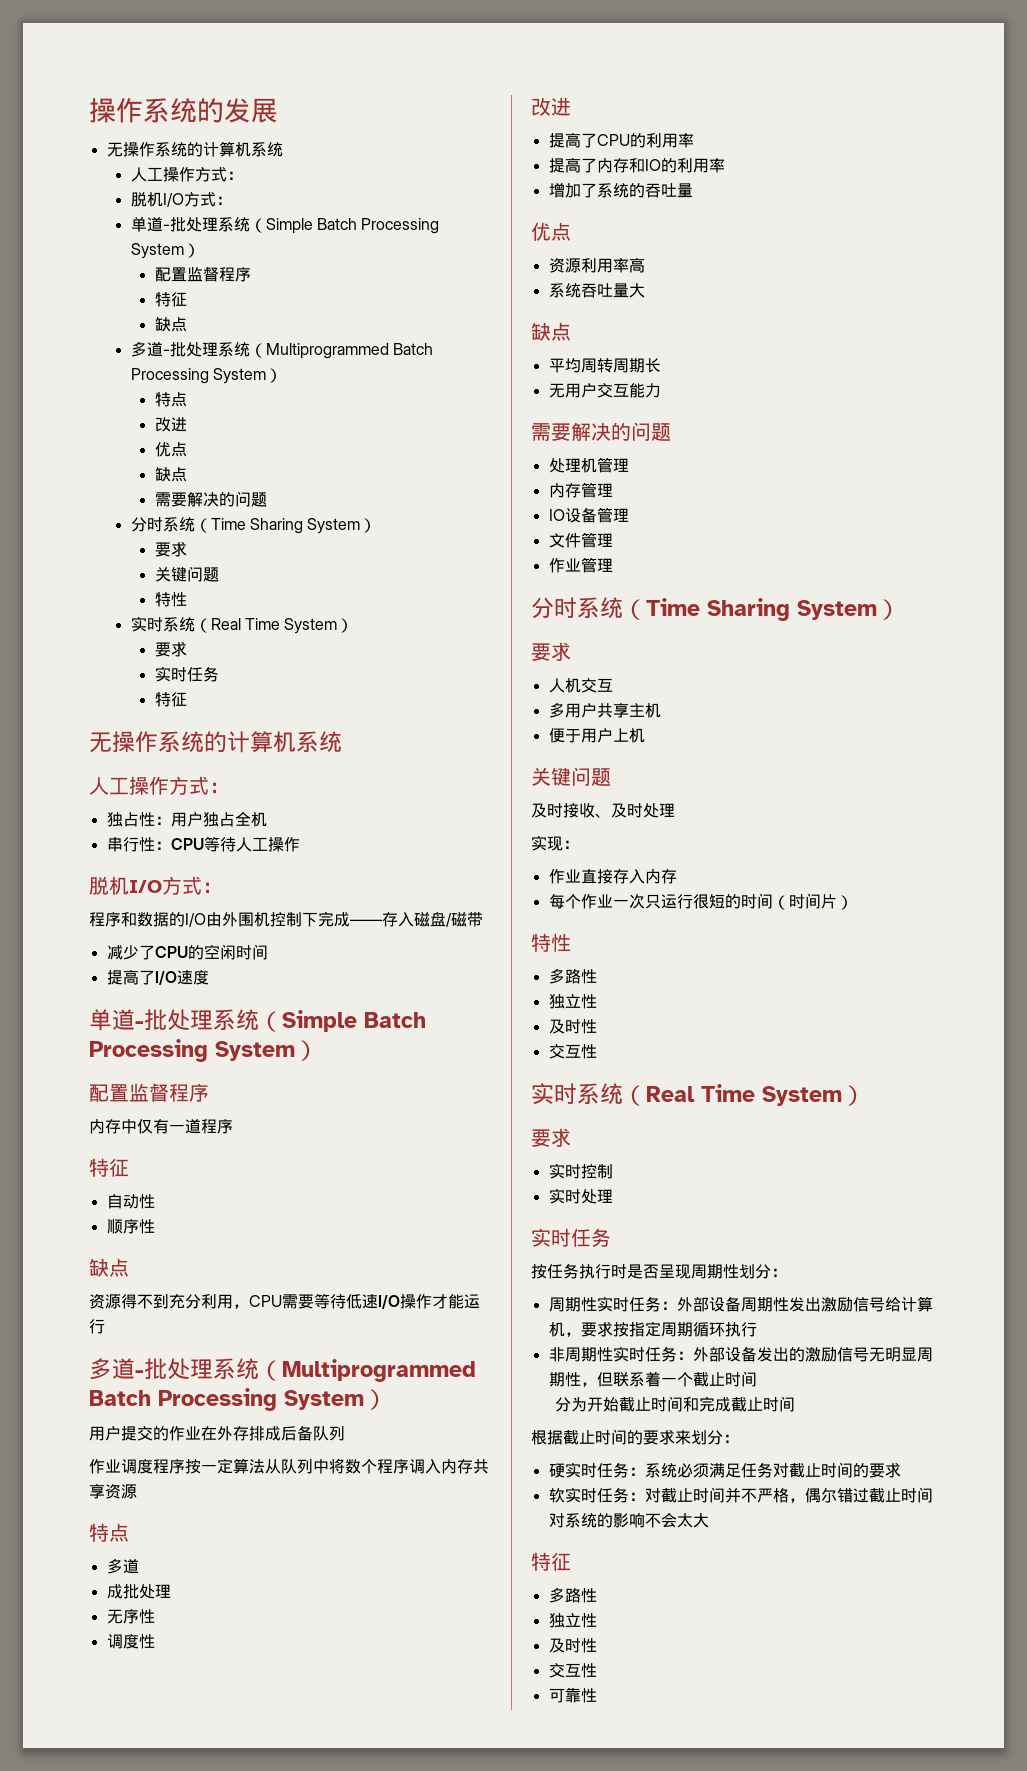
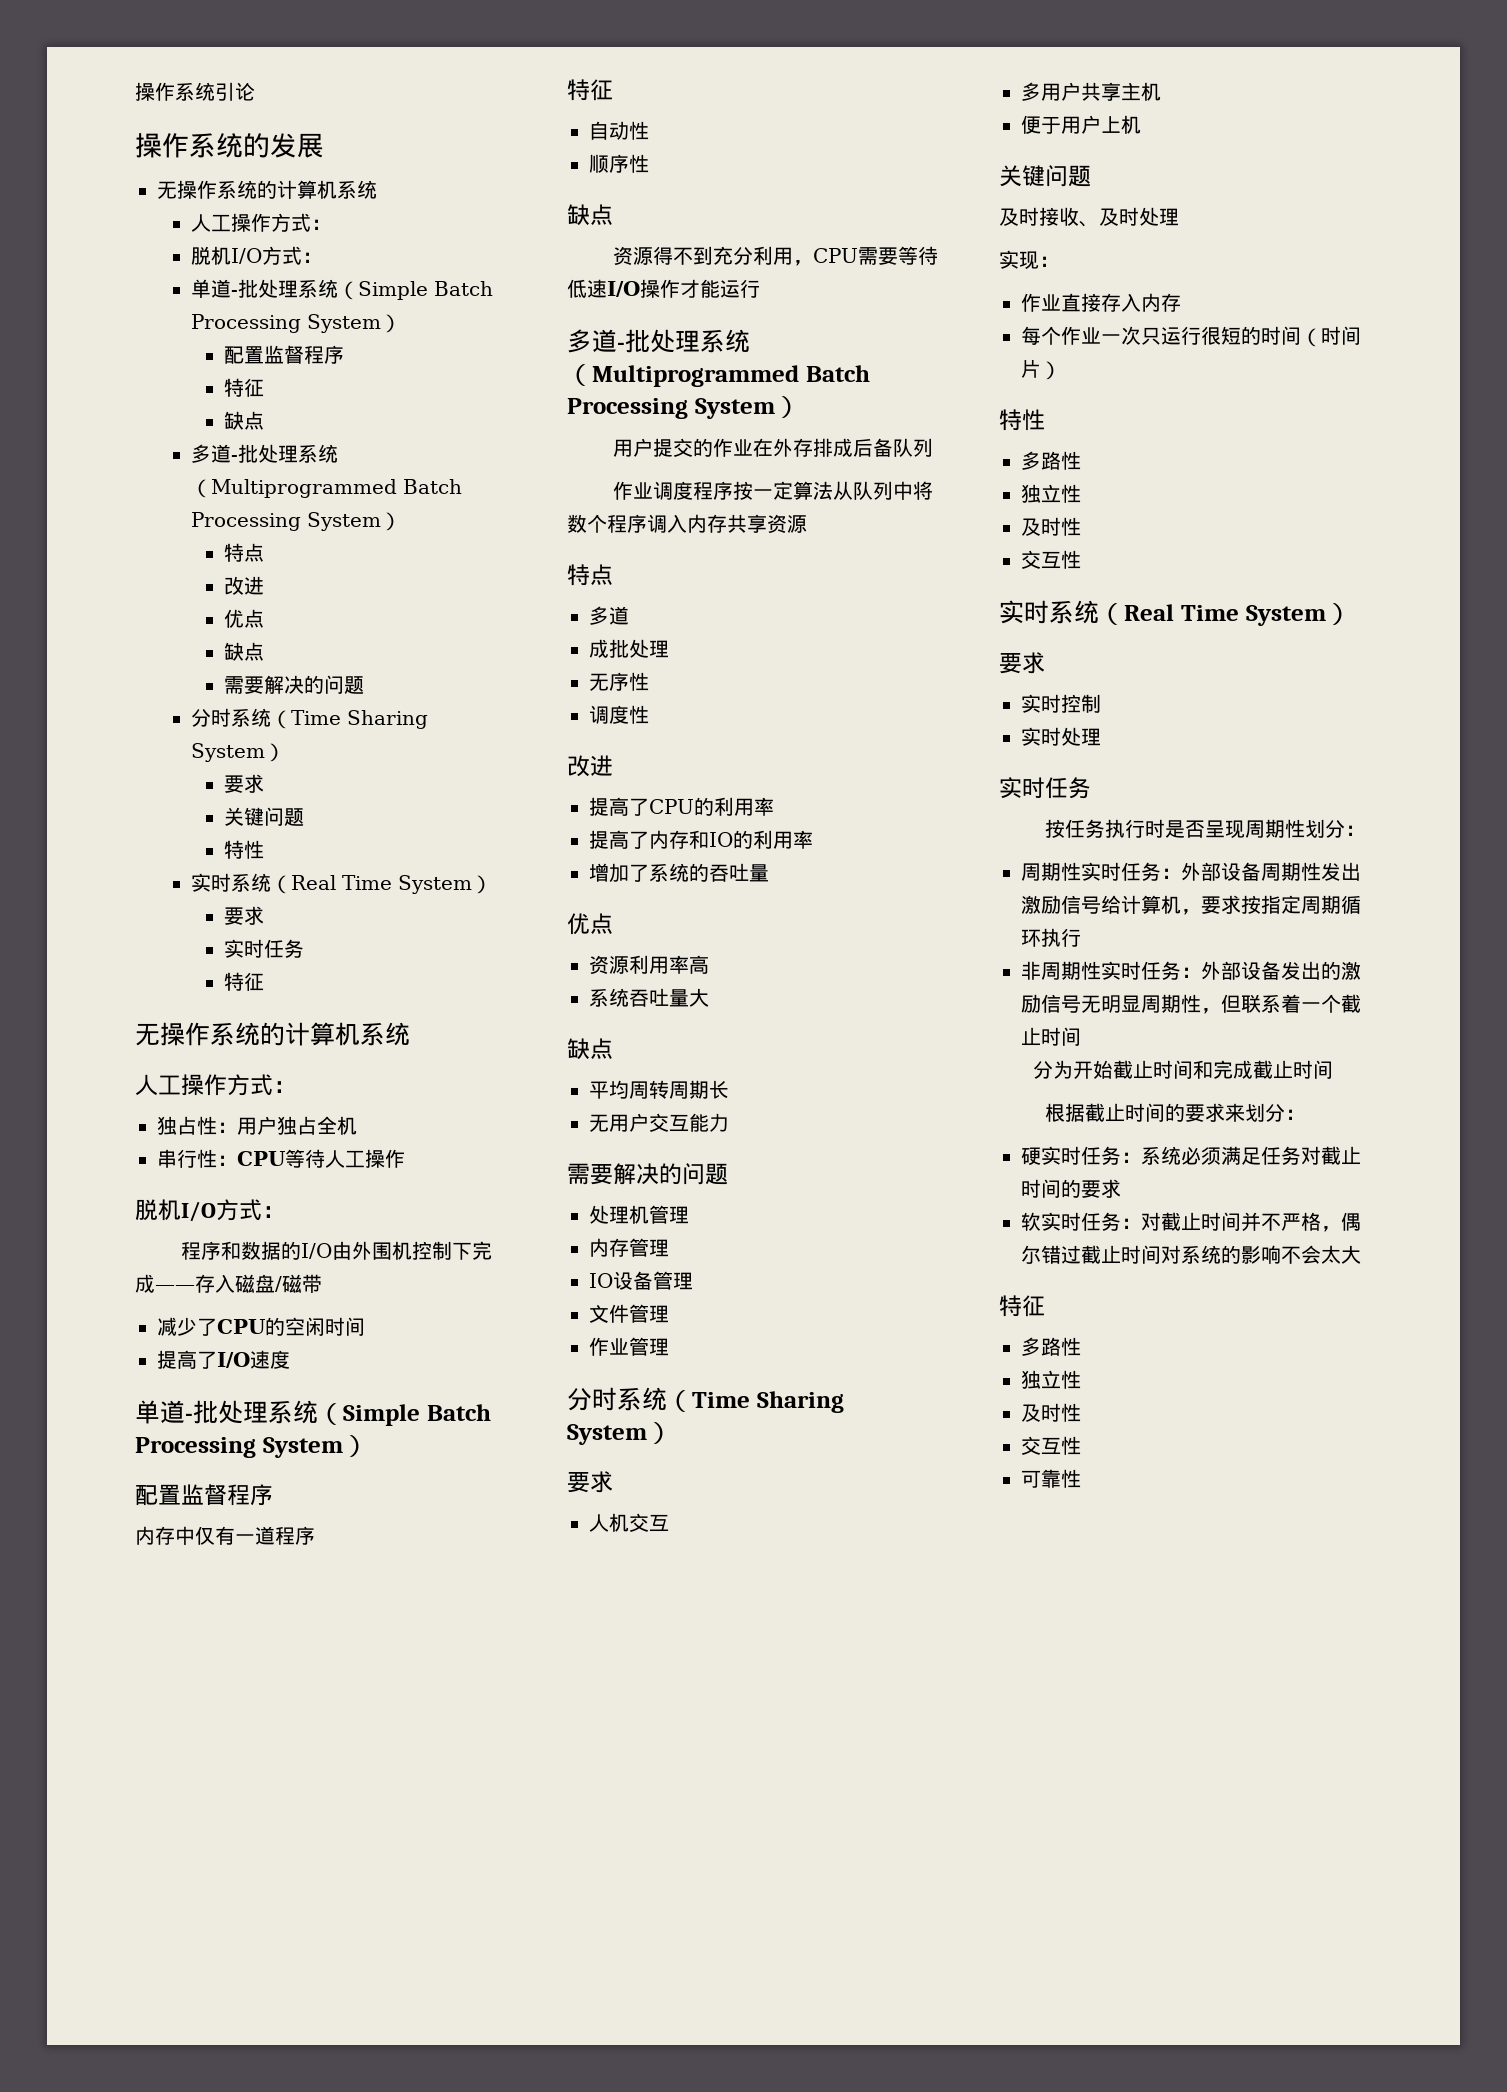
+ 操作系统引论

